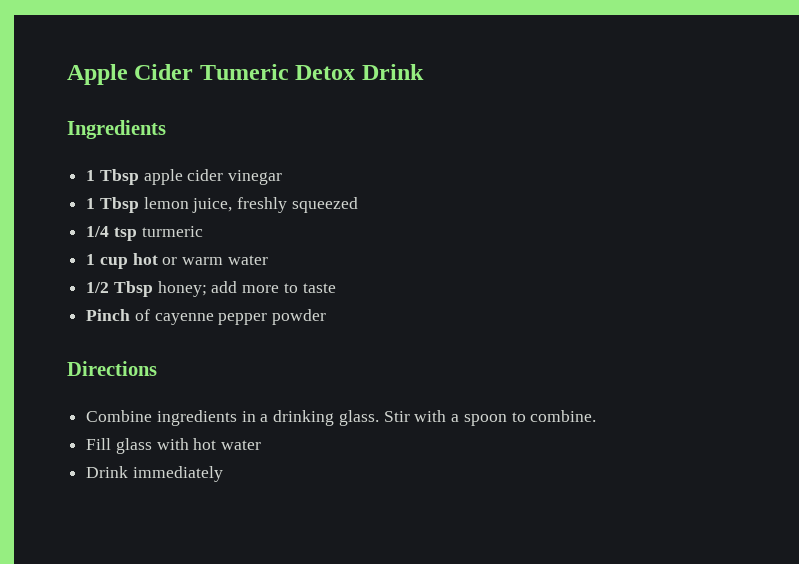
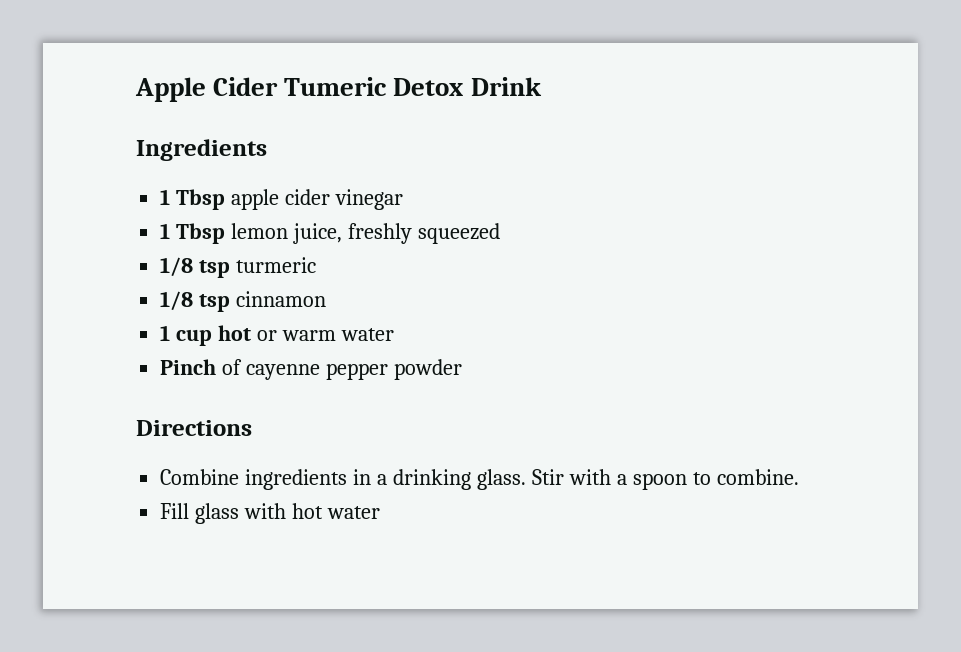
- 1/4 tsp turmeric
+ 1/8 tsp turmeric
+ 1/8 tsp cinnamon
- 1/2 Tbsp honey; add more to taste
- Drink immediately

